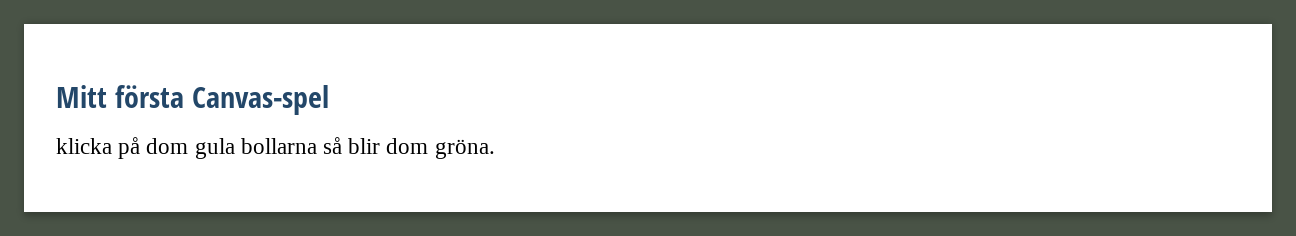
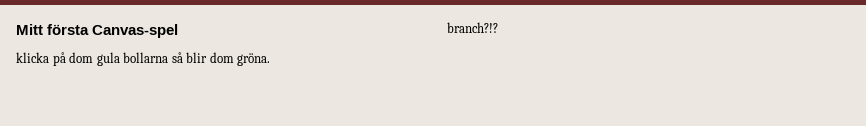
+ branch?!?

